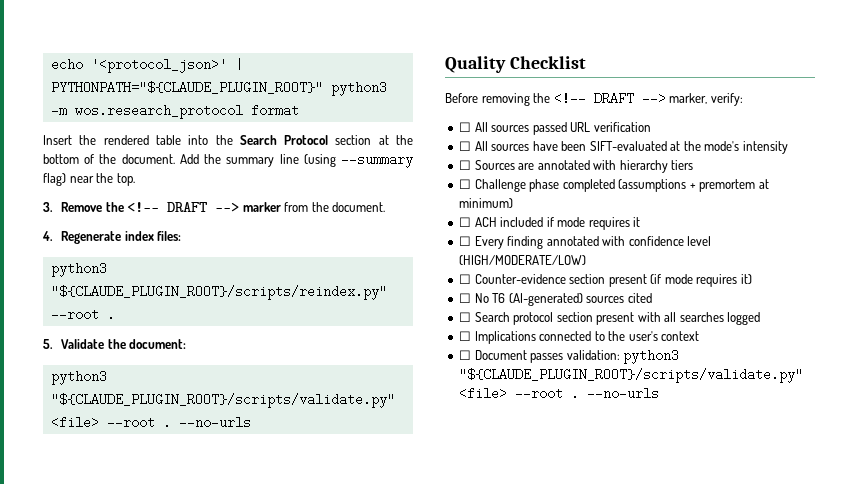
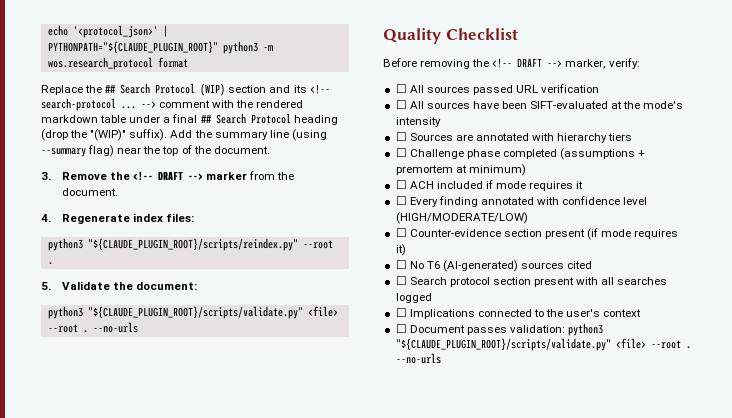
- Insert the rendered table into the Search Protocol section at the bottom of the document.
+ Replace the ## Search Protocol (WIP) section and its <!-- search-protocol ... --> comment with the rendered markdown table under a final ## Search Protocol heading (drop the "(WIP)" suffix).
- Add the summary line (using --summary flag) near the top.
+ Add the summary line (using --summary flag) near the top of the document.

